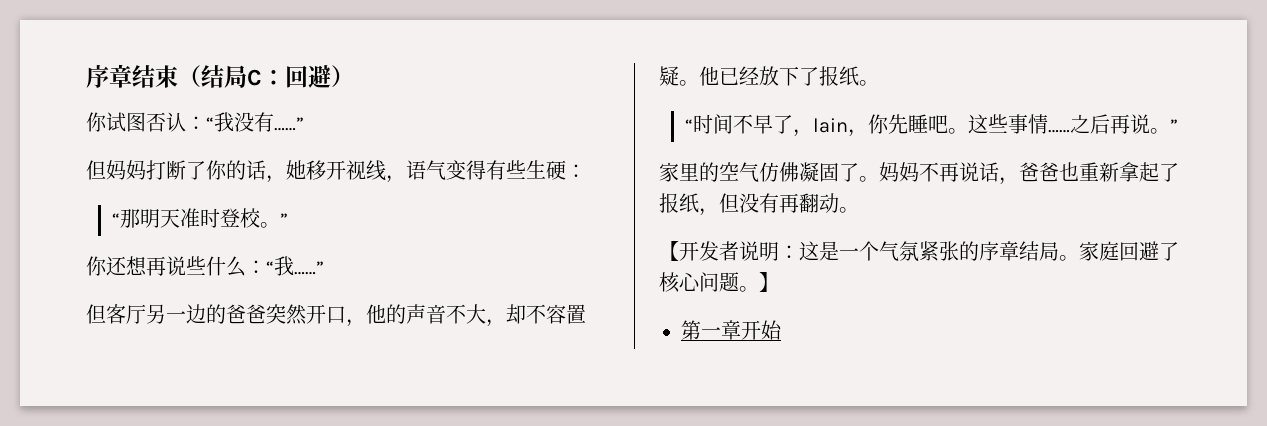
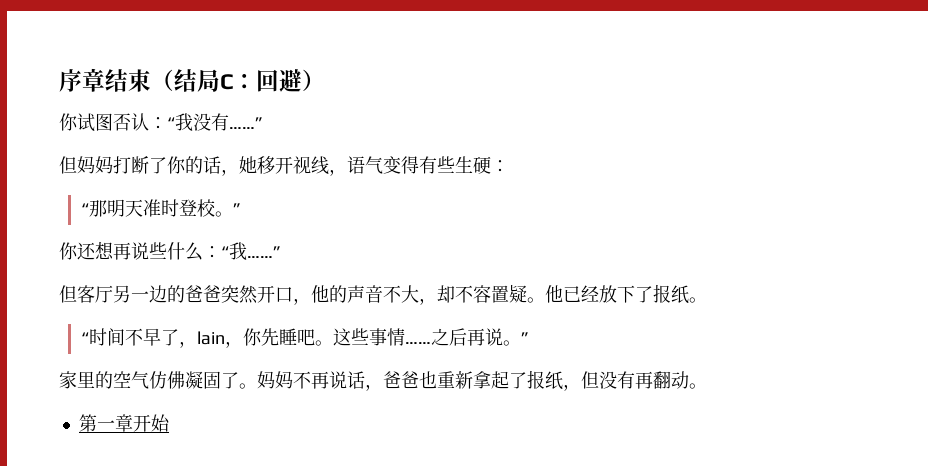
- 【开发者说明：这是一个气氛紧张的序章结局。家庭回避了核心问题。】

